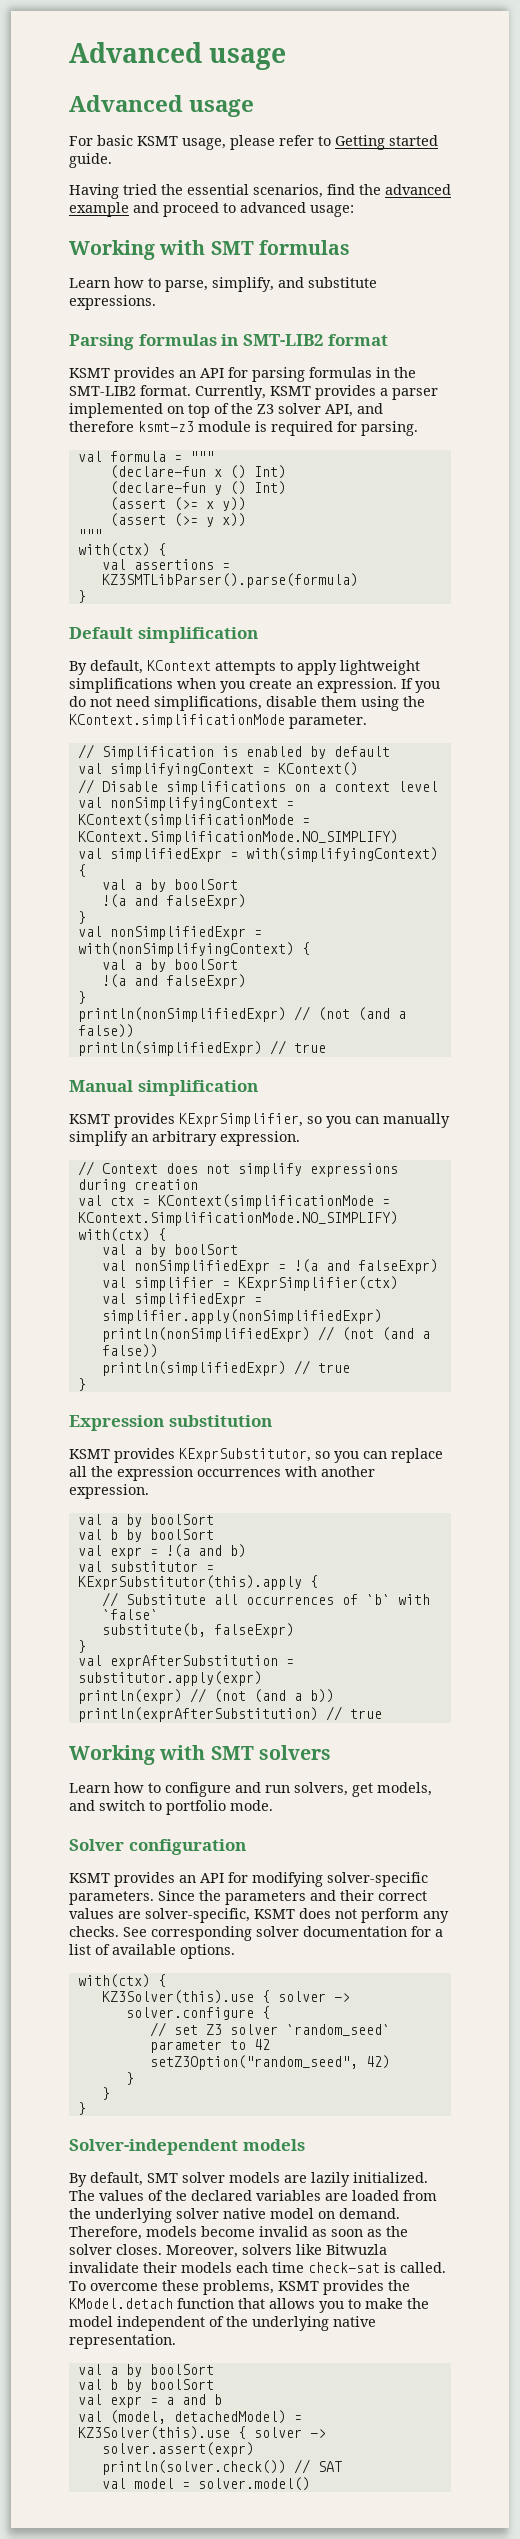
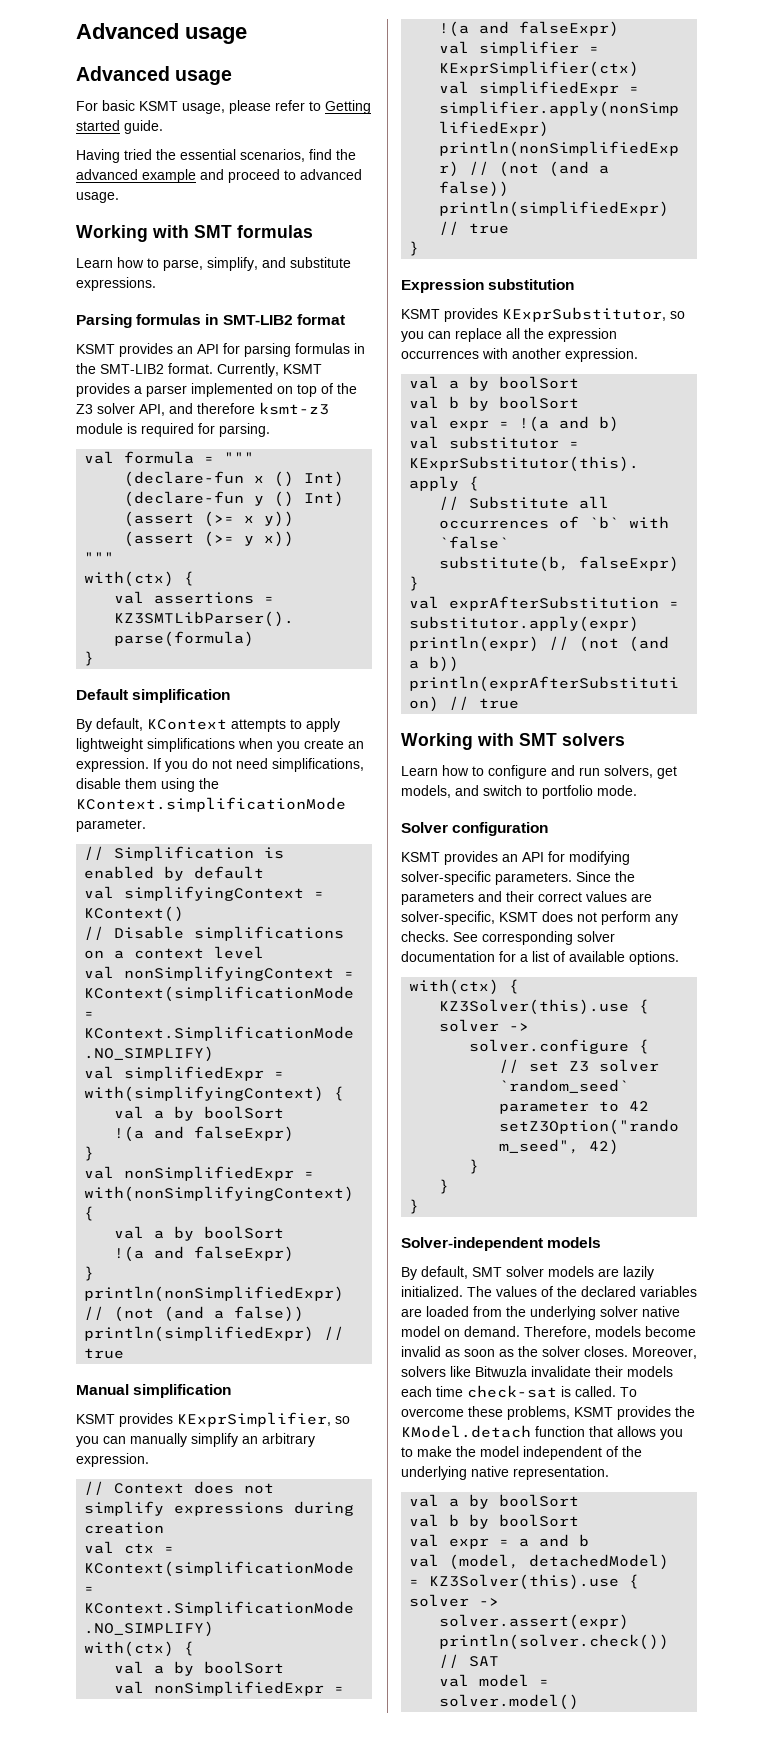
- Having tried the essential scenarios, find the advanced example and proceed to advanced usage:
+ Having tried the essential scenarios, find the advanced example and proceed to advanced usage.

